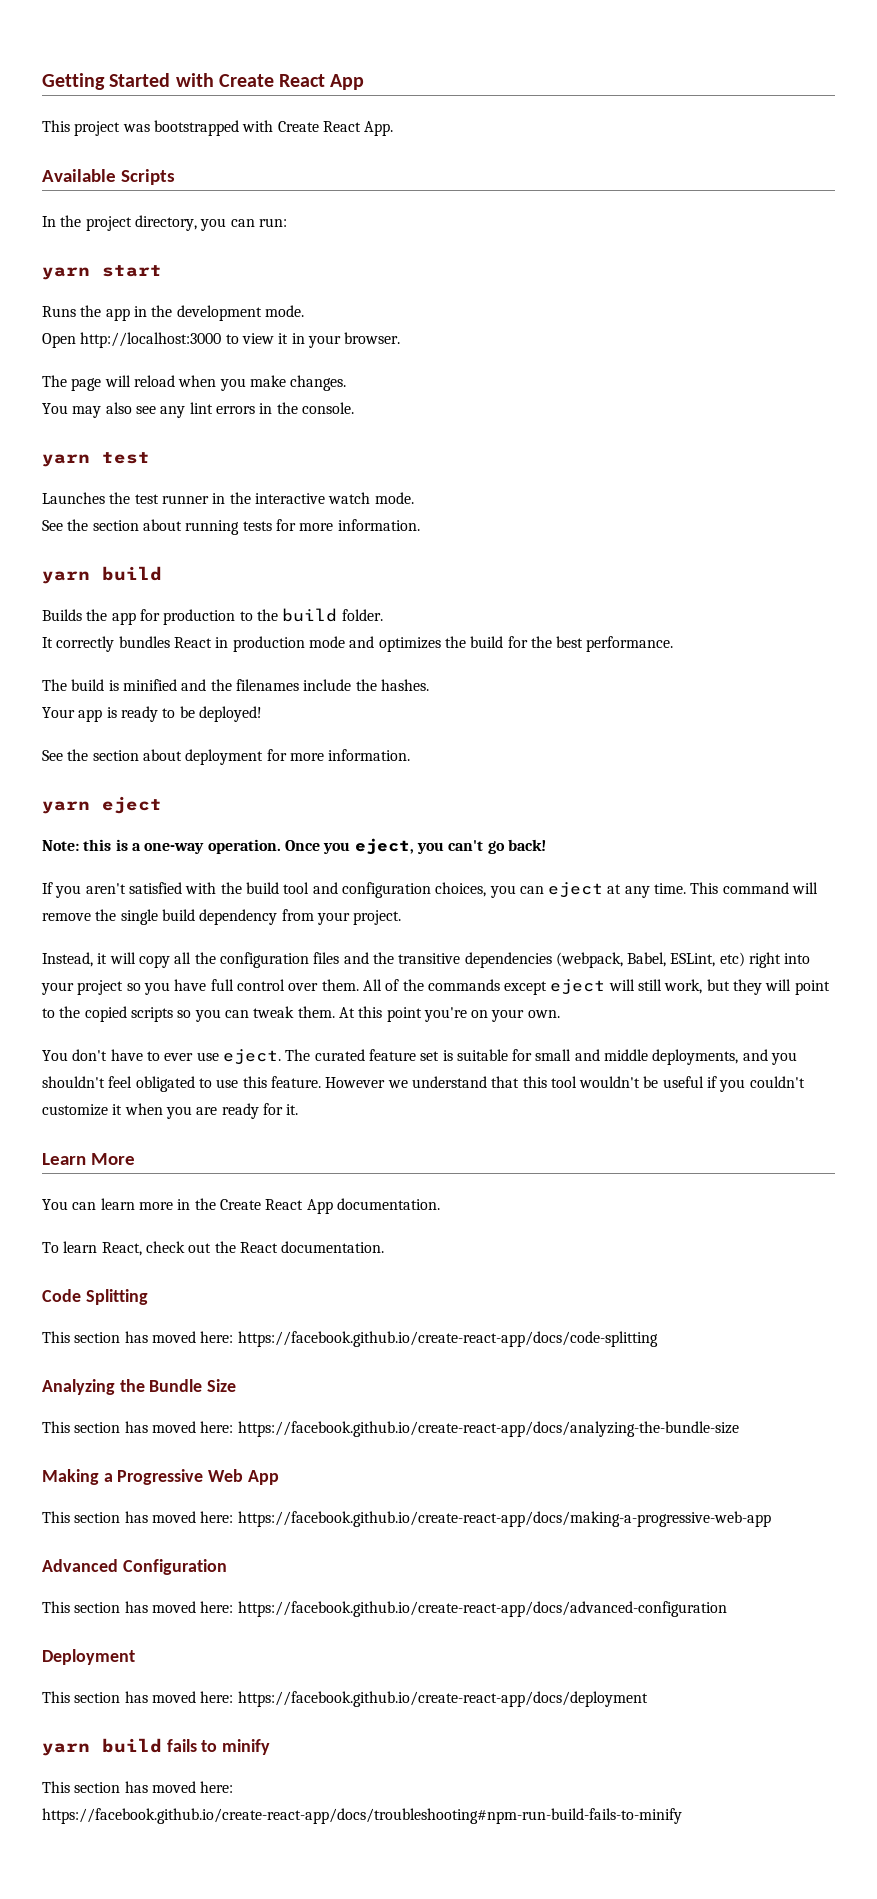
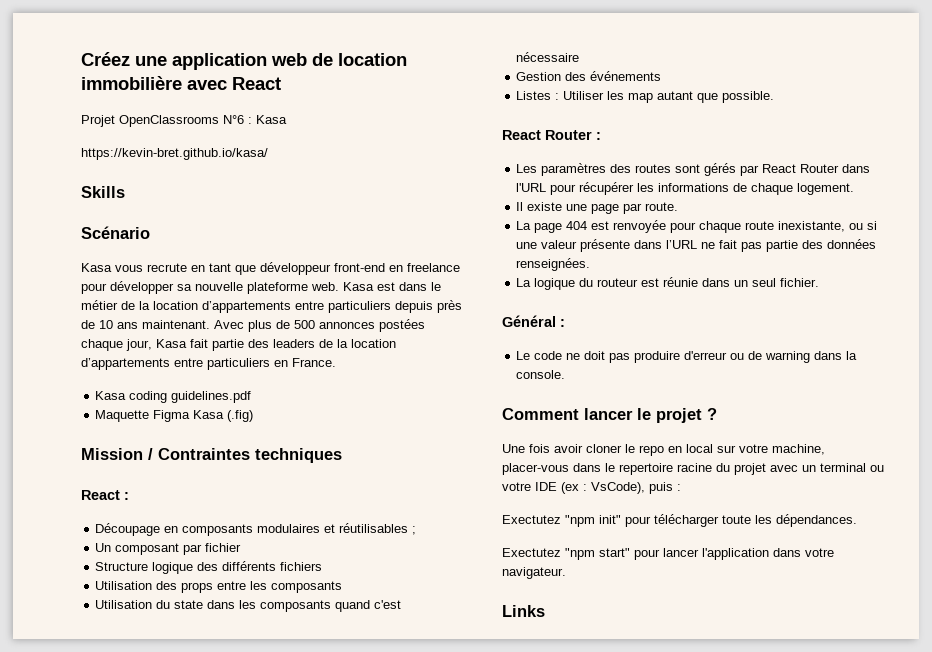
- Getting Started with Create React App
- This project was bootstrapped with Create React App.
- Available Scripts
- In the project directory, you can run:
- yarn start
- Runs the app in the development mode.
- Open http://localhost:3000 to view it in your browser.
- The page will reload when you make changes.
- You may also see any lint errors in the console.
- yarn test
- Launches the test runner in the interactive watch mode.
- See the section about running tests for more information.
- yarn build
- Builds the app for production to the build folder.
- It correctly bundles React in production mode and optimizes the build for the best performance.
- The build is minified and the filenames include the hashes.
- Your app is ready to be deployed!
- See the section about deployment for more information.
- yarn eject
- Note: this is a one-way operation. Once you eject, you can't go back!
- If you aren't satisfied with the build tool and configuration choices, you can eject at any time. This command will remove the single build dependency from your project.
- Instead, it will copy all the configuration files and the transitive dependencies (webpack, Babel, ESLint, etc) right into your project so you have full control over them. All of the commands except eject will still work, but they will point to the copied scripts so you can tweak them. At this point you're on your own.
- You don't have to ever use eject. The curated feature set is suitable for small and middle deployments, and you shouldn't feel obligated to use this feature. However we understand that this tool wouldn't be useful if you couldn't customize it when you are ready for it.
- Learn More
- You can learn more in the Create React App documentation.
- To learn React, check out the React documentation.
- Code Splitting
- This section has moved here: https://facebook.github.io/create-react-app/docs/code-splitting
- Analyzing the Bundle Size
- This section has moved here: https://facebook.github.io/create-react-app/docs/analyzing-the-bundle-size
- Making a Progressive Web App
- This section has moved here: https://facebook.github.io/create-react-app/docs/making-a-progressive-web-app
- Advanced Configuration
- This section has moved here: https://facebook.github.io/create-react-app/docs/advanced-configuration
- Deployment
- This section has moved here: https://facebook.github.io/create-react-app/docs/deployment
- yarn build fails to minify
- This section has moved here: https://facebook.github.io/create-react-app/docs/troubleshooting#npm-run-build-fails-to-minify
+ Créez une application web de location immobilière avec React
+ Projet OpenClassrooms N°6 : Kasa
+ https://kevin-bret.github.io/kasa/
+ Skills
+ Scénario
+ Kasa vous recrute en tant que développeur front-end en freelance pour développer sa nouvelle plateforme web. Kasa est dans le métier de la location d’appartements entre particuliers depuis près de 10 ans maintenant. Avec plus de 500 annonces postées chaque jour, Kasa fait partie des leaders de la location d’appartements entre particuliers en France.
+ Kasa coding guidelines.pdf
+ Maquette Figma Kasa (.fig)
+ Mission / Contraintes techniques
+ React :
+ Découpage en composants modulaires et réutilisables ;
+ Un composant par fichier
+ Structure logique des différents fichiers
+ Utilisation des props entre les composants
+ Utilisation du state dans les composants quand c'est nécessaire
+ Gestion des événements
+ Listes : Utiliser les map autant que possible.
+ React Router :
+ Les paramètres des routes sont gérés par React Router dans l'URL pour récupérer les informations de chaque logement.
+ Il existe une page par route.
+ La page 404 est renvoyée pour chaque route inexistante, ou si une valeur présente dans l’URL ne fait pas partie des données renseignées.
+ La logique du routeur est réunie dans un seul fichier.
+ Général :
+ Le code ne doit pas produire d'erreur ou de warning dans la console.
+ Comment lancer le projet ?
+ Une fois avoir cloner le repo en local sur votre machine, placer-vous dans le repertoire racine du projet avec un terminal ou votre IDE (ex : VsCode), puis :
+ Exectutez "npm init" pour télécharger toute les dépendances.
+ Exectutez "npm start" pour lancer l'application dans votre navigateur.
+ Links

